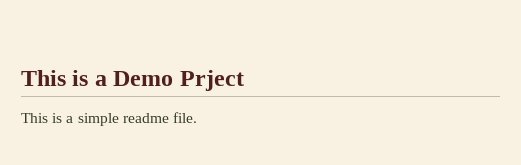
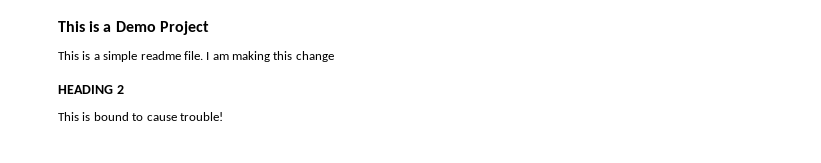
- This is a Demo Prject
+ This is a Demo Project
+ I am making this change
+ HEADING 2
+ This is bound to cause trouble!

